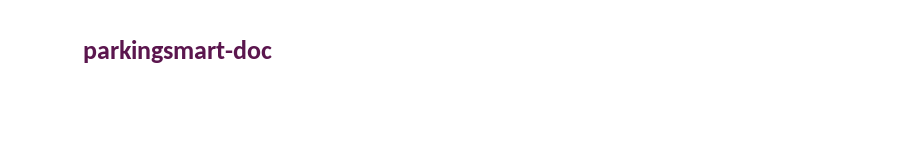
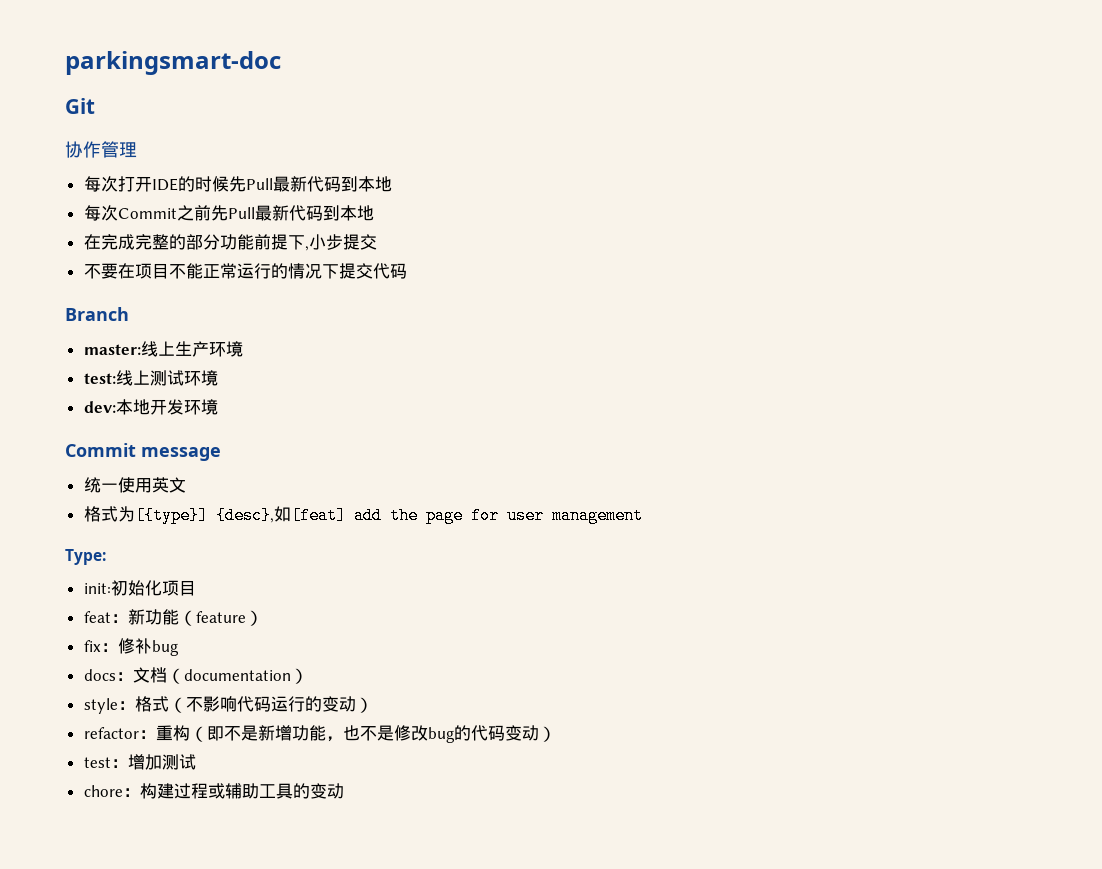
+ Git
+ 协作管理
+ 每次打开IDE的时候先Pull最新代码到本地
+ 每次Commit之前先Pull最新代码到本地
+ 在完成完整的部分功能前提下,小步提交
+ 不要在项目不能正常运行的情况下提交代码
+ Branch
+ master:线上生产环境
+ test:线上测试环境
+ dev:本地开发环境
+ Commit message
+ 统一使用英文
+ 格式为[{type}] {desc},如[feat] add the page for user management
+ Type:
+ init:初始化项目
+ feat：新功能（feature）
+ fix：修补bug
+ docs：文档（documentation）
+ style：格式（不影响代码运行的变动）
+ refactor：重构（即不是新增功能，也不是修改bug的代码变动）
+ test：增加测试
+ chore：构建过程或辅助工具的变动

